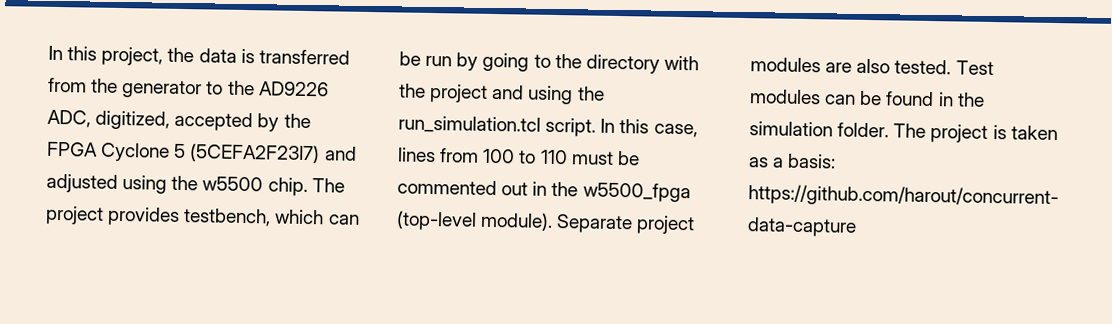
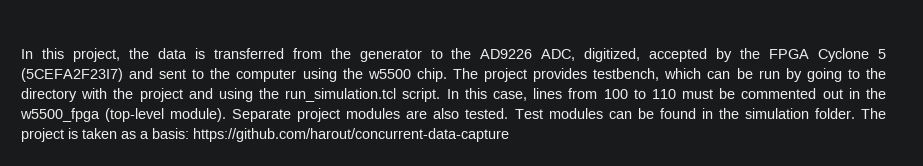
- In this project, the data is transferred from the generator to the AD9226 ADC, digitized, accepted by the FPGA Cyclone 5 (5CEFA2F23I7) and adjusted using the w5500 chip.
+ In this project, the data is transferred from the generator to the AD9226 ADC, digitized, accepted by the FPGA Cyclone 5 (5CEFA2F23I7) and sent to the computer using the w5500 chip.

